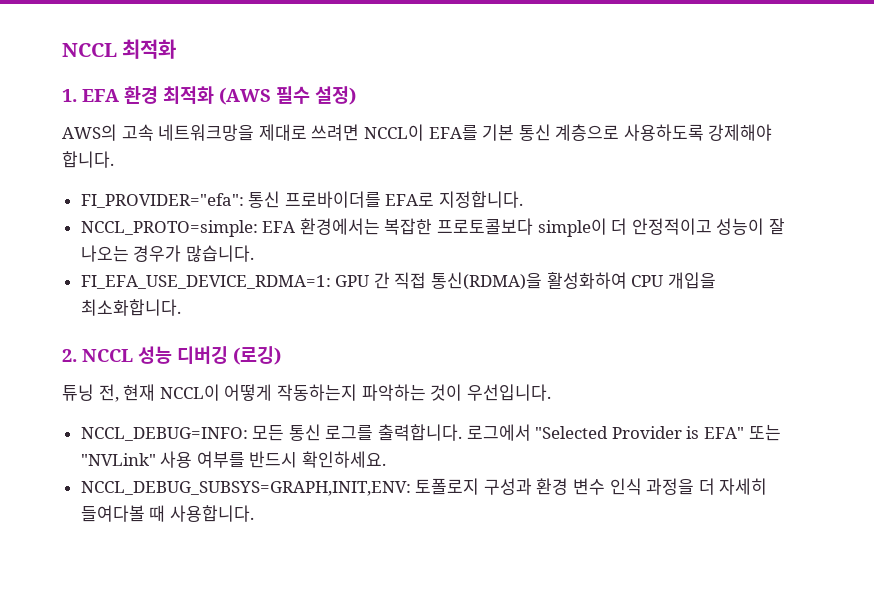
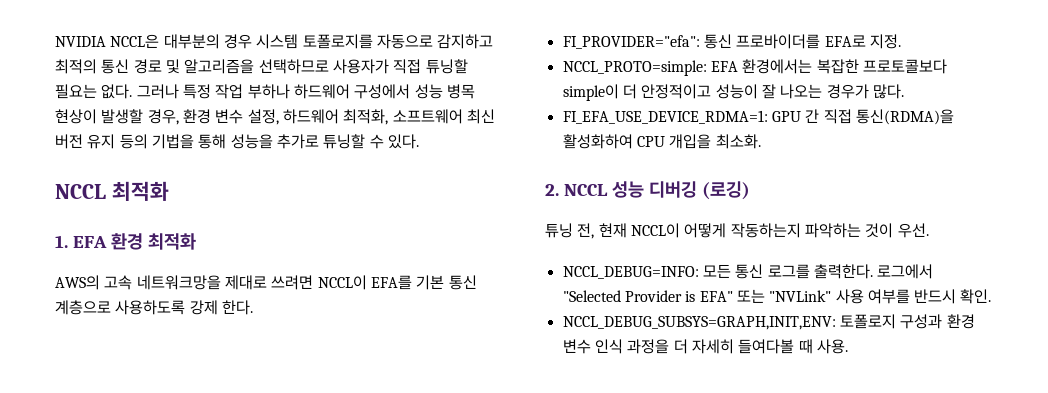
+ NVIDIA NCCL은 대부분의 경우 시스템 토폴로지를 자동으로 감지하고 최적의 통신 경로 및 알고리즘을 선택하므로 사용자가 직접 튜닝할 필요는 없다. 그러나 특정 작업 부하나 하드웨어 구성에서 성능 병목 현상이 발생할 경우, 환경 변수 설정, 하드웨어 최적화, 소프트웨어 최신 버전 유지 등의 기법을 통해 성능을 추가로 튜닝할 수 있다.
- 1. EFA 환경 최적화 (AWS 필수 설정)
+ 1. EFA 환경 최적화
- AWS의 고속 네트워크망을 제대로 쓰려면 NCCL이 EFA를 기본 통신 계층으로 사용하도록 강제해야 합니다.
+ AWS의 고속 네트워크망을 제대로 쓰려면 NCCL이 EFA를 기본 통신 계층으로 사용하도록 강제 한다.
- FI_PROVIDER="efa": 통신 프로바이더를 EFA로 지정합니다.
+ FI_PROVIDER="efa": 통신 프로바이더를 EFA로 지정.
- NCCL_PROTO=simple: EFA 환경에서는 복잡한 프로토콜보다 simple이 더 안정적이고 성능이 잘 나오는 경우가 많습니다.
+ NCCL_PROTO=simple: EFA 환경에서는 복잡한 프로토콜보다 simple이 더 안정적이고 성능이 잘 나오는 경우가 많다.
- FI_EFA_USE_DEVICE_RDMA=1: GPU 간 직접 통신(RDMA)을 활성화하여 CPU 개입을 최소화합니다.
+ FI_EFA_USE_DEVICE_RDMA=1: GPU 간 직접 통신(RDMA)을 활성화하여 CPU 개입을 최소화.
- 튜닝 전, 현재 NCCL이 어떻게 작동하는지 파악하는 것이 우선입니다.
+ 튜닝 전, 현재 NCCL이 어떻게 작동하는지 파악하는 것이 우선.
- NCCL_DEBUG=INFO: 모든 통신 로그를 출력합니다.
+ NCCL_DEBUG=INFO: 모든 통신 로그를 출력한다.
- 로그에서 "Selected Provider is EFA" 또는 "NVLink" 사용 여부를 반드시 확인하세요.
+ 로그에서 "Selected Provider is EFA" 또는 "NVLink" 사용 여부를 반드시 확인.
- NCCL_DEBUG_SUBSYS=GRAPH,INIT,ENV: 토폴로지 구성과 환경 변수 인식 과정을 더 자세히 들여다볼 때 사용합니다.
+ NCCL_DEBUG_SUBSYS=GRAPH,INIT,ENV: 토폴로지 구성과 환경 변수 인식 과정을 더 자세히 들여다볼 때 사용.

